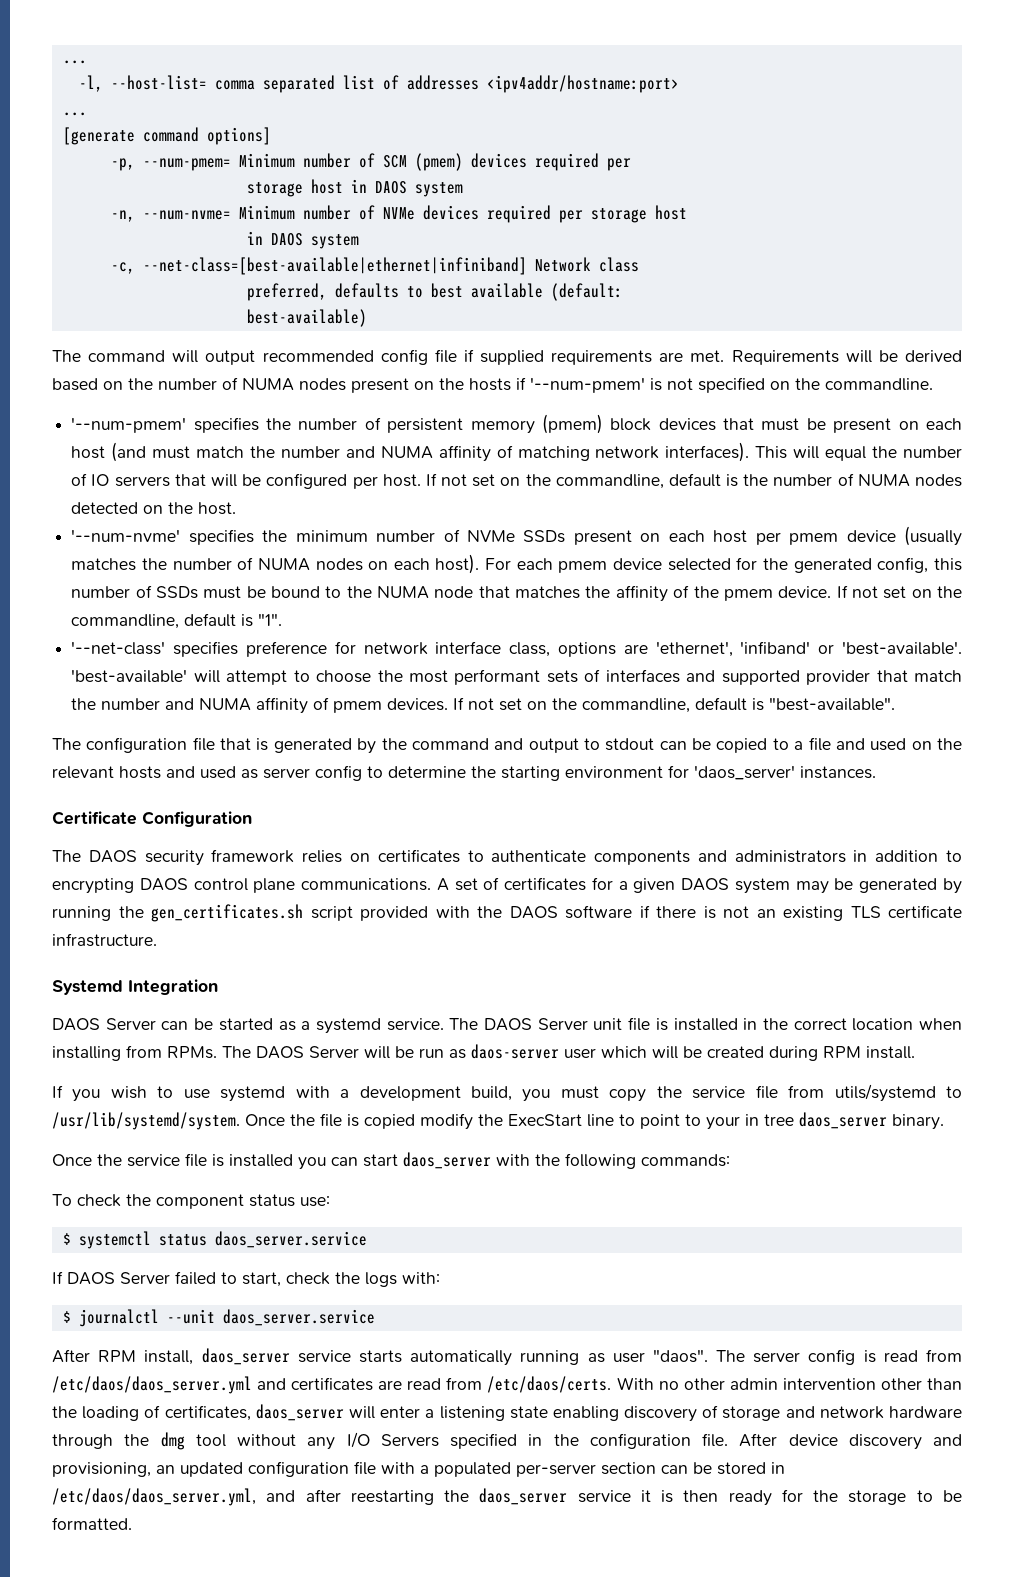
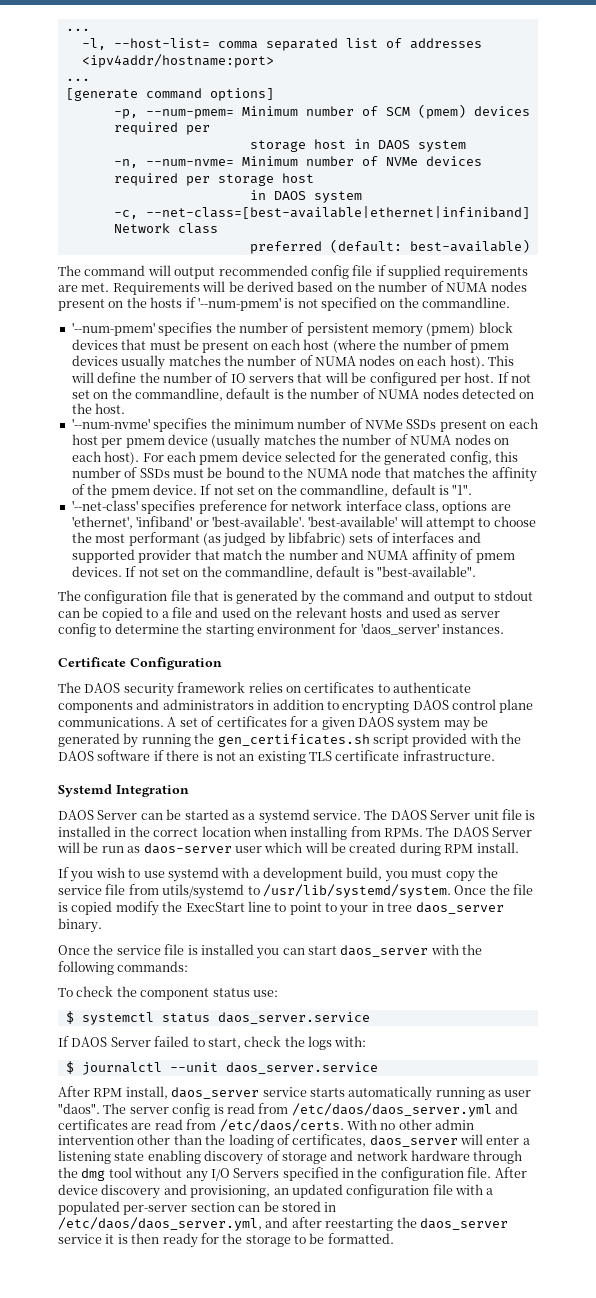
- preferred, defaults to best available (default:
- best-available)
+ preferred (default: best-available)
- '--num-pmem' specifies the number of persistent memory (pmem) block devices that must be present on each host (and must match the number and NUMA affinity of matching network interfaces).
+ '--num-pmem' specifies the number of persistent memory (pmem) block devices that must be present on each host (where the number of pmem devices usually matches the number of NUMA nodes on each host).
- This will equal the number of IO servers that will be configured per host.
+ This will define the number of IO servers that will be configured per host.
- 'best-available' will attempt to choose the most performant sets of interfaces and supported provider that match the number and NUMA affinity of pmem devices.
+ 'best-available' will attempt to choose the most performant (as judged by libfabric) sets of interfaces and supported provider that match the number and NUMA affinity of pmem devices.

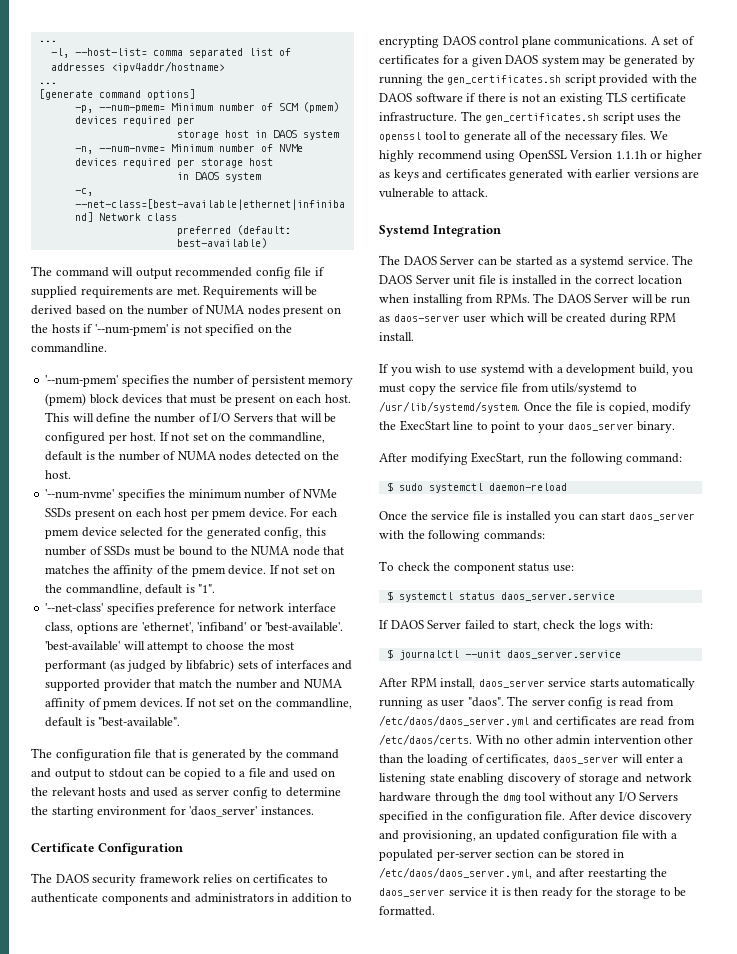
- -l, --host-list= comma separated list of addresses <ipv4addr/hostname:port>
+ -l, --host-list= comma separated list of addresses <ipv4addr/hostname>
- '--num-pmem' specifies the number of persistent memory (pmem) block devices that must be present on each host (where the number of pmem devices usually matches the number of NUMA nodes on each host).
+ '--num-pmem' specifies the number of persistent memory (pmem) block devices that must be present on each host.
- This will define the number of IO servers that will be configured per host.
+ This will define the number of I/O Servers that will be configured per host.
- '--num-nvme' specifies the minimum number of NVMe SSDs present on each host per pmem device (usually matches the number of NUMA nodes on each host).
+ '--num-nvme' specifies the minimum number of NVMe SSDs present on each host per pmem device.
+ The gen_certificates.sh script uses the openssl tool to generate all of the necessary files. We highly recommend using OpenSSL Version 1.1.1h or higher as keys and certificates generated with earlier versions are vulnerable to attack.
- DAOS Server can be started as a systemd service.
+ The DAOS Server can be started as a systemd service.
- Once the file is copied modify the ExecStart line to point to your in tree daos_server binary.
+ Once the file is copied, modify the ExecStart line to point to your daos_server binary.
+ After modifying ExecStart, run the following command:
+ $ sudo systemctl daemon-reload

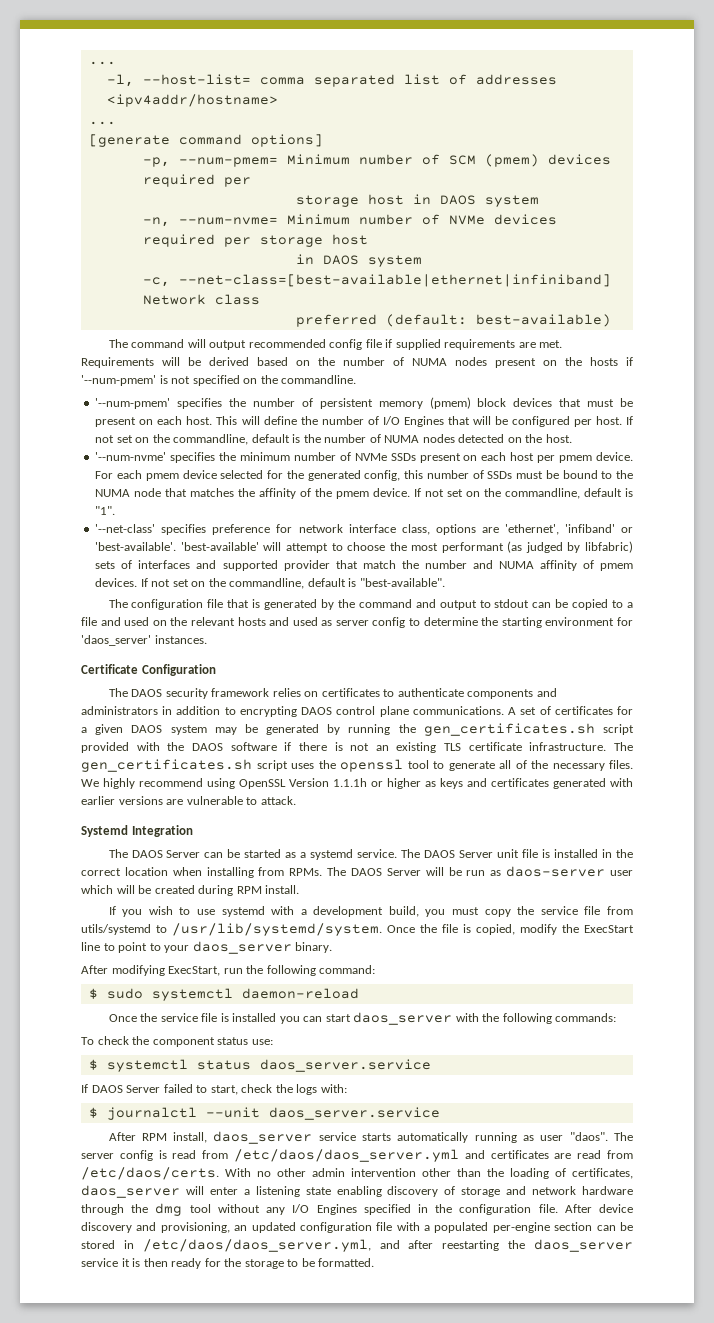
- This will define the number of I/O Servers that will be configured per host.
+ This will define the number of I/O Engines that will be configured per host.
- With no other admin intervention other than the loading of certificates, daos_server will enter a listening state enabling discovery of storage and network hardware through the dmg tool without any I/O Servers specified in the configuration file.
+ With no other admin intervention other than the loading of certificates, daos_server will enter a listening state enabling discovery of storage and network hardware through the dmg tool without any I/O Engines specified in the configuration file.
- After device discovery and provisioning, an updated configuration file with a populated per-server section can be stored in /etc/daos/daos_server.yml, and after reestarting the daos_server service it is then ready for the storage to be formatted.
+ After device discovery and provisioning, an updated configuration file with a populated per-engine section can be stored in /etc/daos/daos_server.yml, and after reestarting the daos_server service it is then ready for the storage to be formatted.

